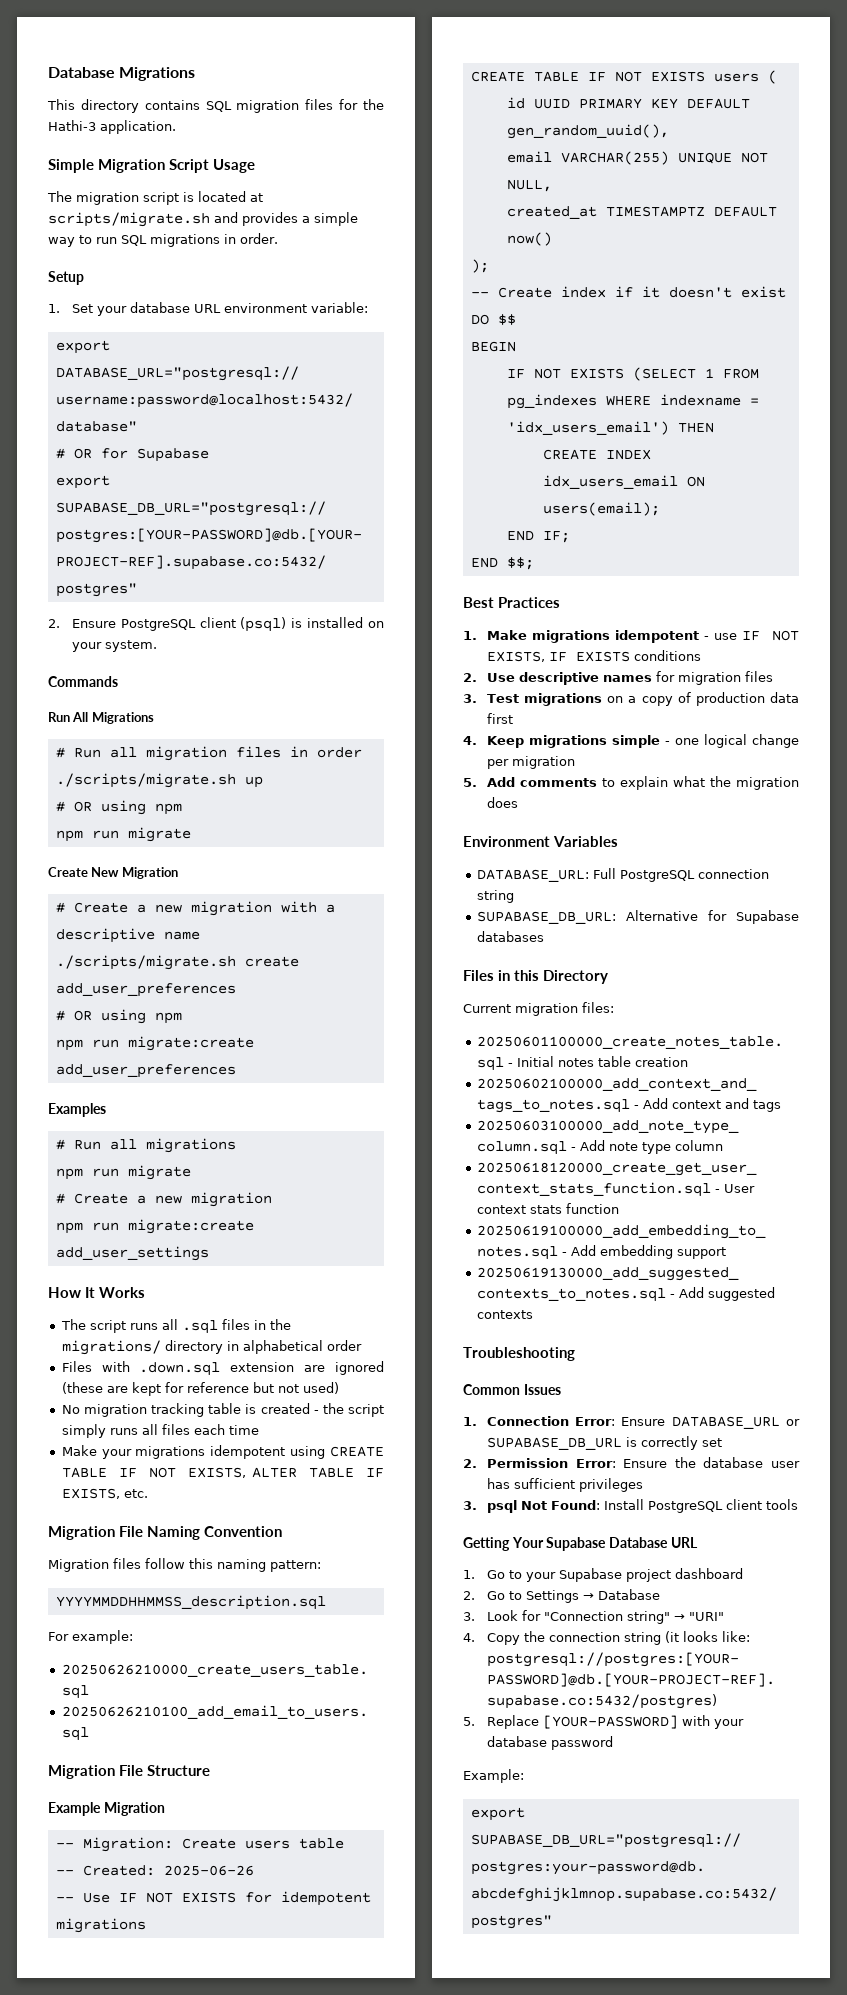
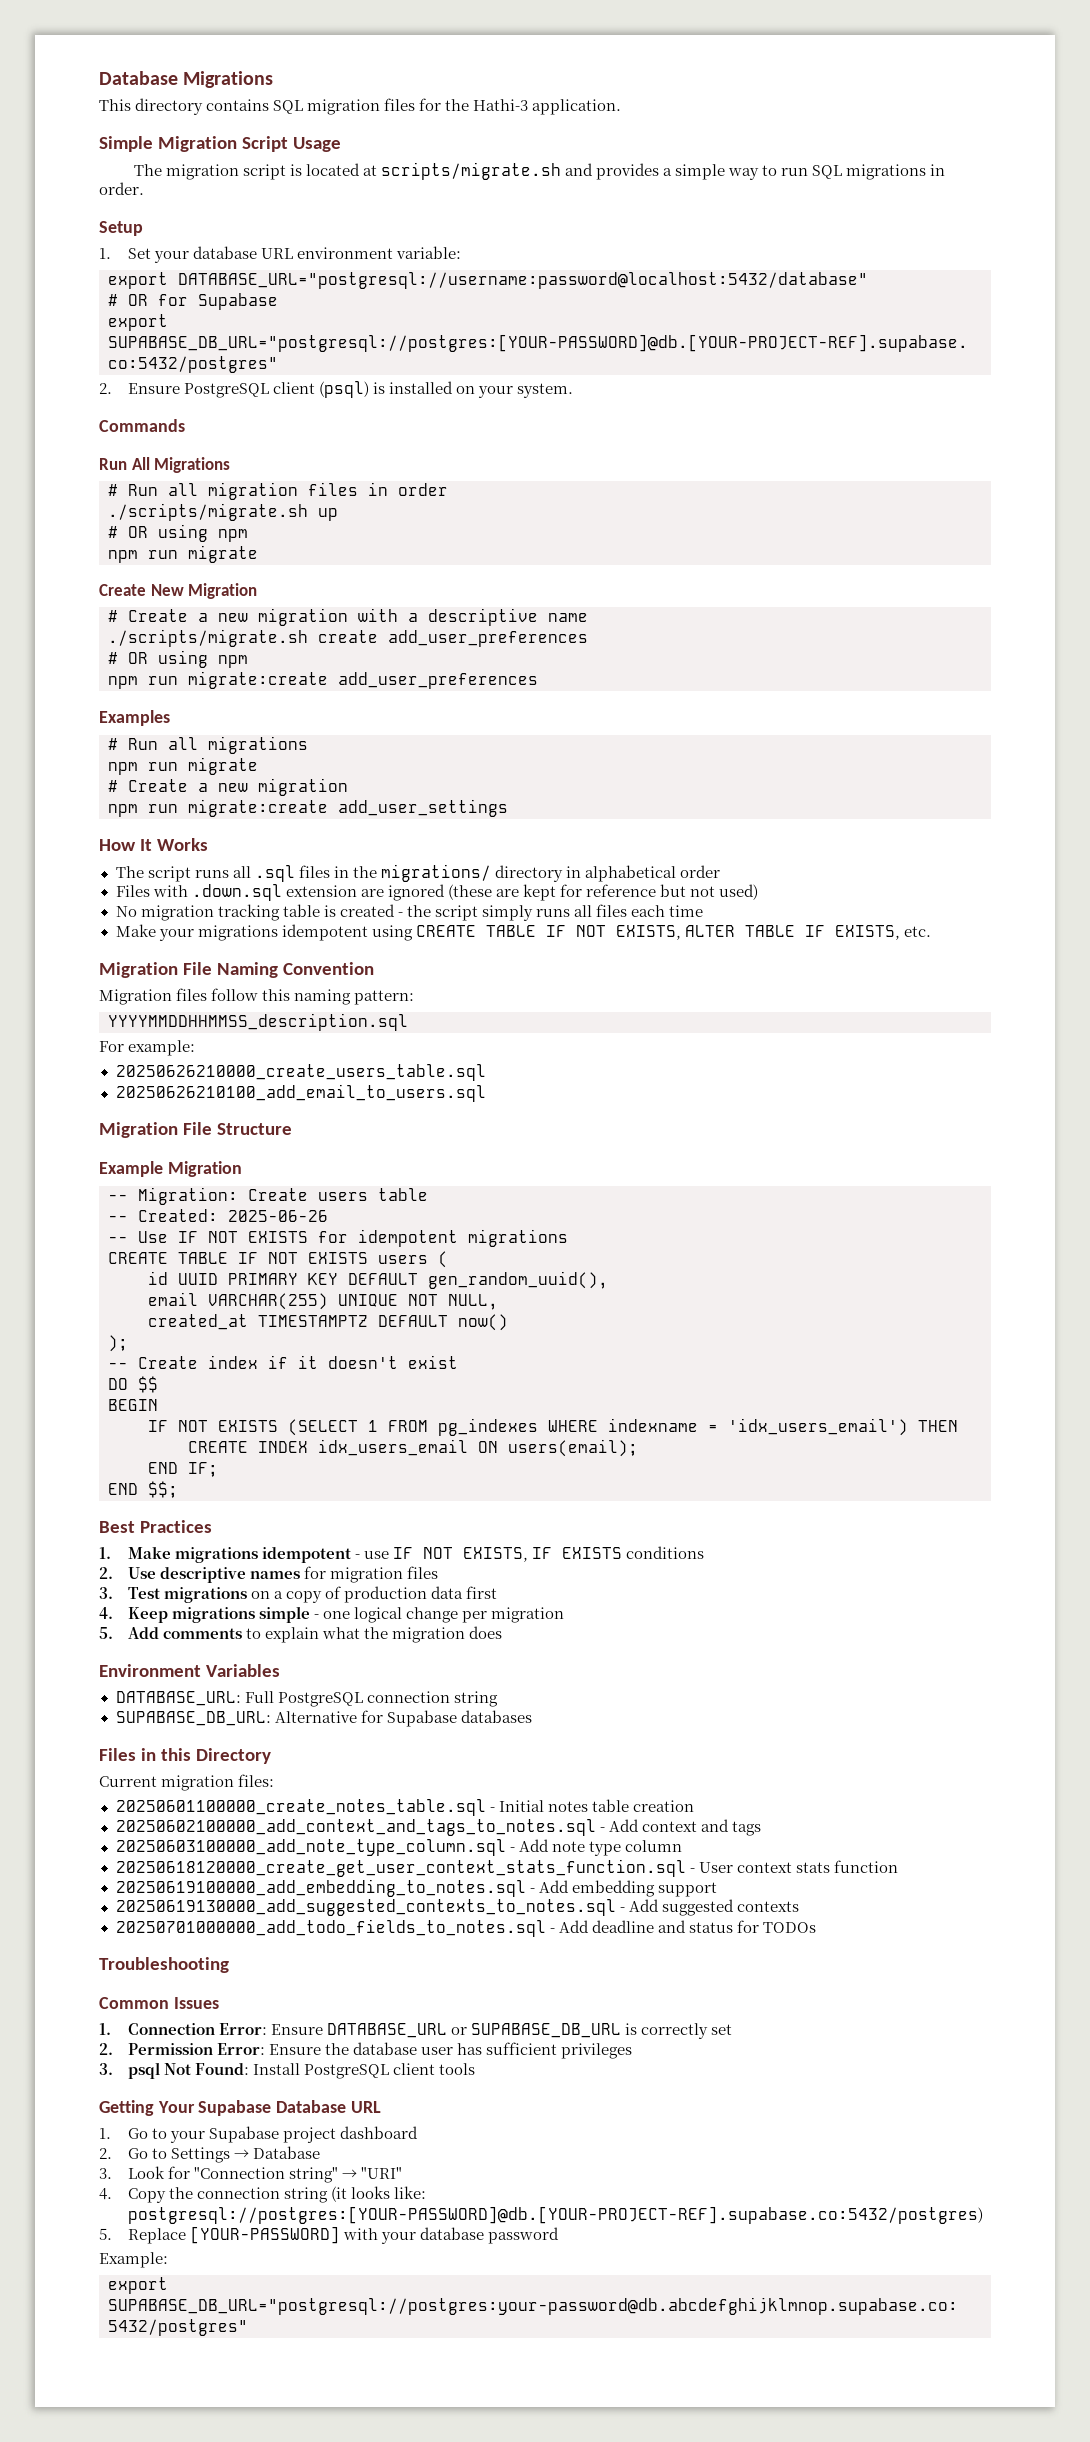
+ 20250701000000_add_todo_fields_to_notes.sql - Add deadline and status for TODOs

